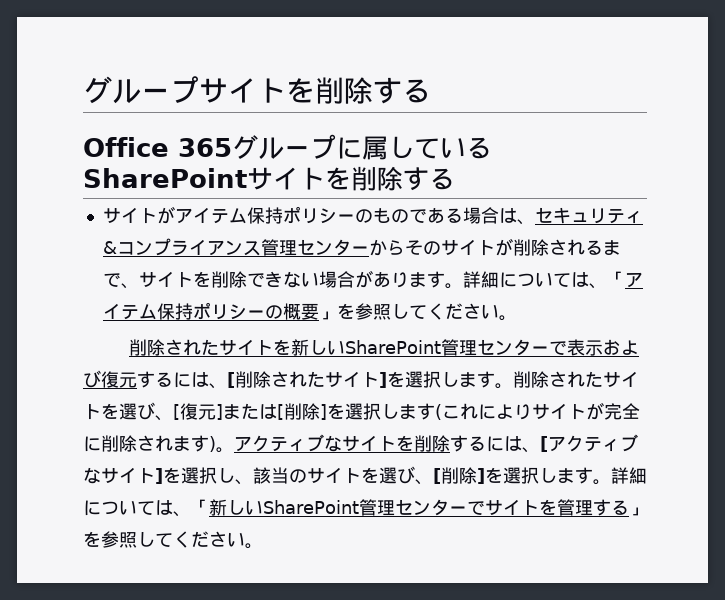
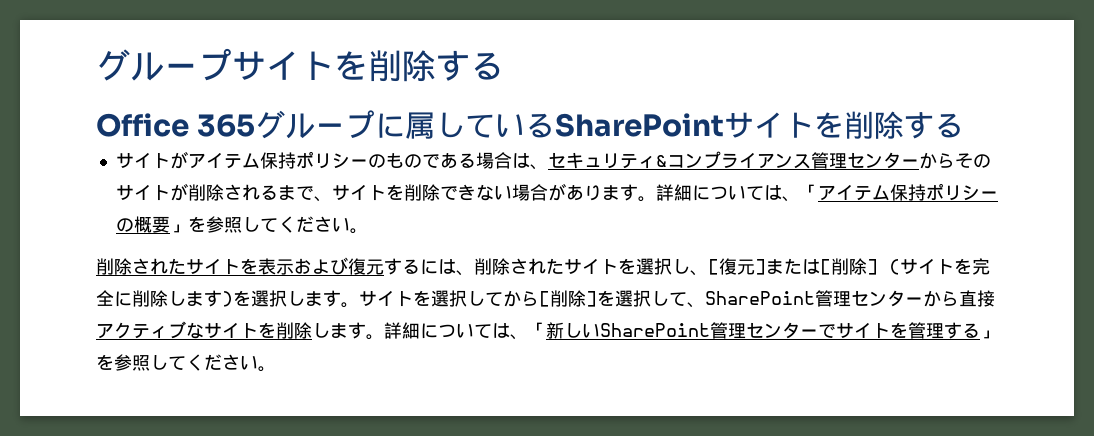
- 削除されたサイトを新しいSharePoint管理センターで表示および復元するには、[削除されたサイト]を選択します。削除されたサイトを選び、[復元]または[削除]を選択します(これによりサイトが完全に削除されます)。アクティブなサイトを削除するには、[アクティブなサイト]を選択し、該当のサイトを選び、[削除]を選択します。
+ 削除されたサイトを表示および復元するには、削除されたサイトを選択し、[復元]または[削除] (サイトを完全に削除します)を選択します。サイトを選択してから[削除]を選択して、SharePoint管理センターから直接アクティブなサイトを削除します。

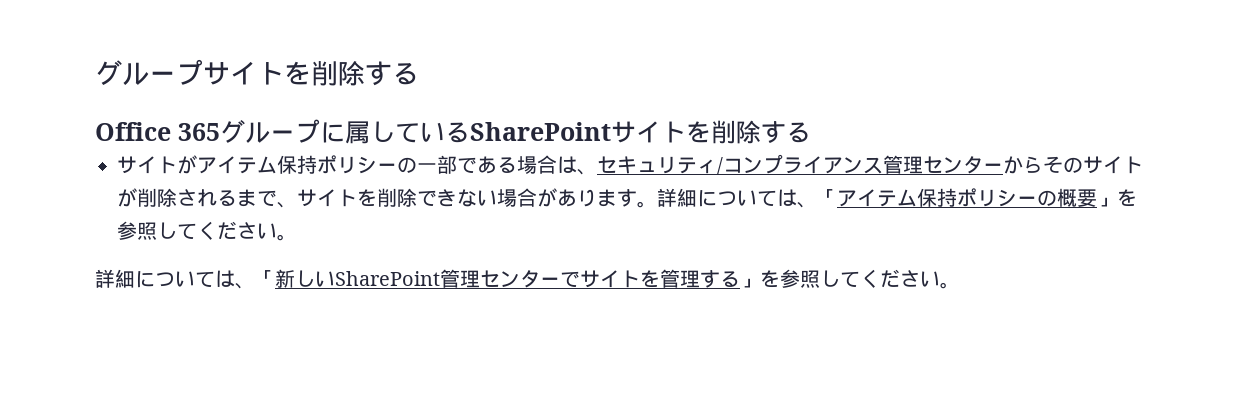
- サイトがアイテム保持ポリシーのものである場合は、セキュリティ&コンプライアンス管理センターからそのサイトが削除されるまで、サイトを削除できない場合があります。
+ サイトがアイテム保持ポリシーの一部である場合は、セキュリティ/コンプライアンス管理センターからそのサイトが削除されるまで、サイトを削除できない場合があります。
- 削除されたサイトを表示および復元するには、削除されたサイトを選択し、[復元]または[削除] (サイトを完全に削除します)を選択します。サイトを選択してから[削除]を選択して、SharePoint管理センターから直接アクティブなサイトを削除します。

